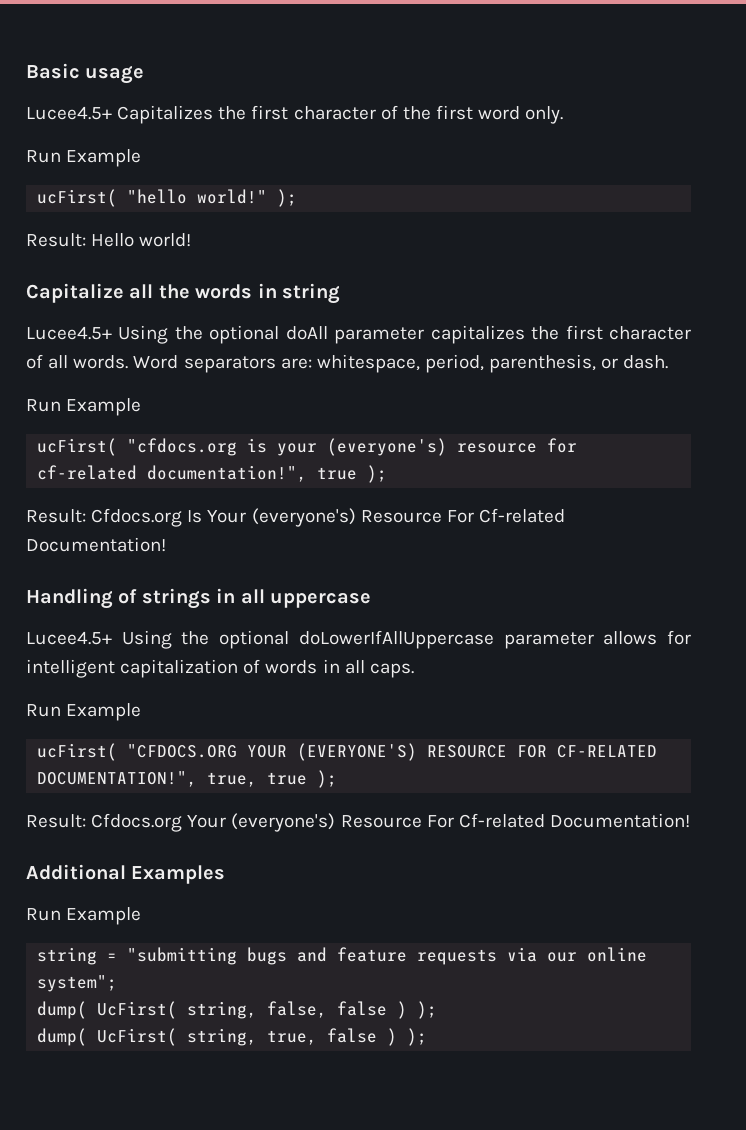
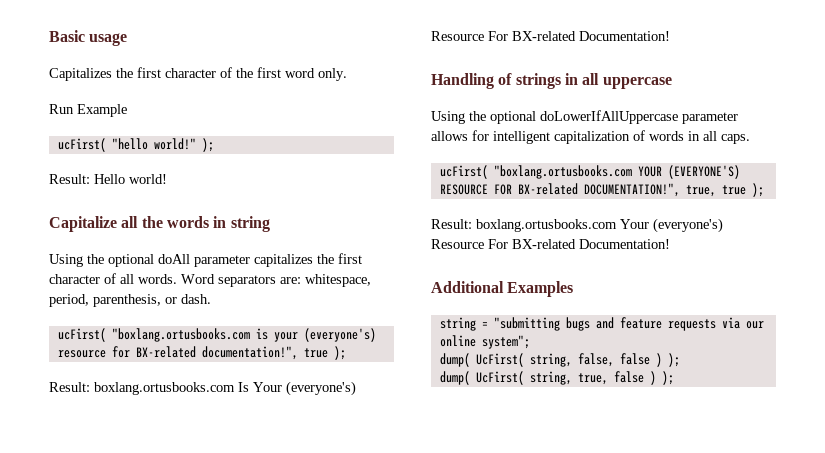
- Lucee4.5+ Capitalizes the first character of the first word only.
+ Capitalizes the first character of the first word only.
- Lucee4.5+ Using the optional doAll parameter capitalizes the first character of all words.
+ Using the optional doAll parameter capitalizes the first character of all words.
  Word separators are: whitespace, period, parenthesis, or dash.
- Run Example
- ucFirst( "cfdocs.org is your (everyone's) resource for cf-related documentation!", true );
+ ucFirst( "boxlang.ortusbooks.com is your (everyone's) resource for BX-related documentation!", true );
- Result: Cfdocs.org Is Your (everyone's) Resource For Cf-related Documentation!
+ Result: boxlang.ortusbooks.com Is Your (everyone's) Resource For BX-related Documentation!
- Lucee4.5+ Using the optional doLowerIfAllUppercase parameter allows for intelligent capitalization of words in all caps.
- Run Example
- ucFirst( "CFDOCS.ORG YOUR (EVERYONE'S) RESOURCE FOR CF-RELATED DOCUMENTATION!", true, true );
+ Using the optional doLowerIfAllUppercase parameter allows for intelligent capitalization of words in all caps.
+ ucFirst( "boxlang.ortusbooks.com YOUR (EVERYONE'S) RESOURCE FOR BX-related DOCUMENTATION!", true, true );
- Result: Cfdocs.org Your (everyone's) Resource For Cf-related Documentation!
+ Result: boxlang.ortusbooks.com Your (everyone's) Resource For BX-related Documentation!
  Additional Examples
- Run Example

